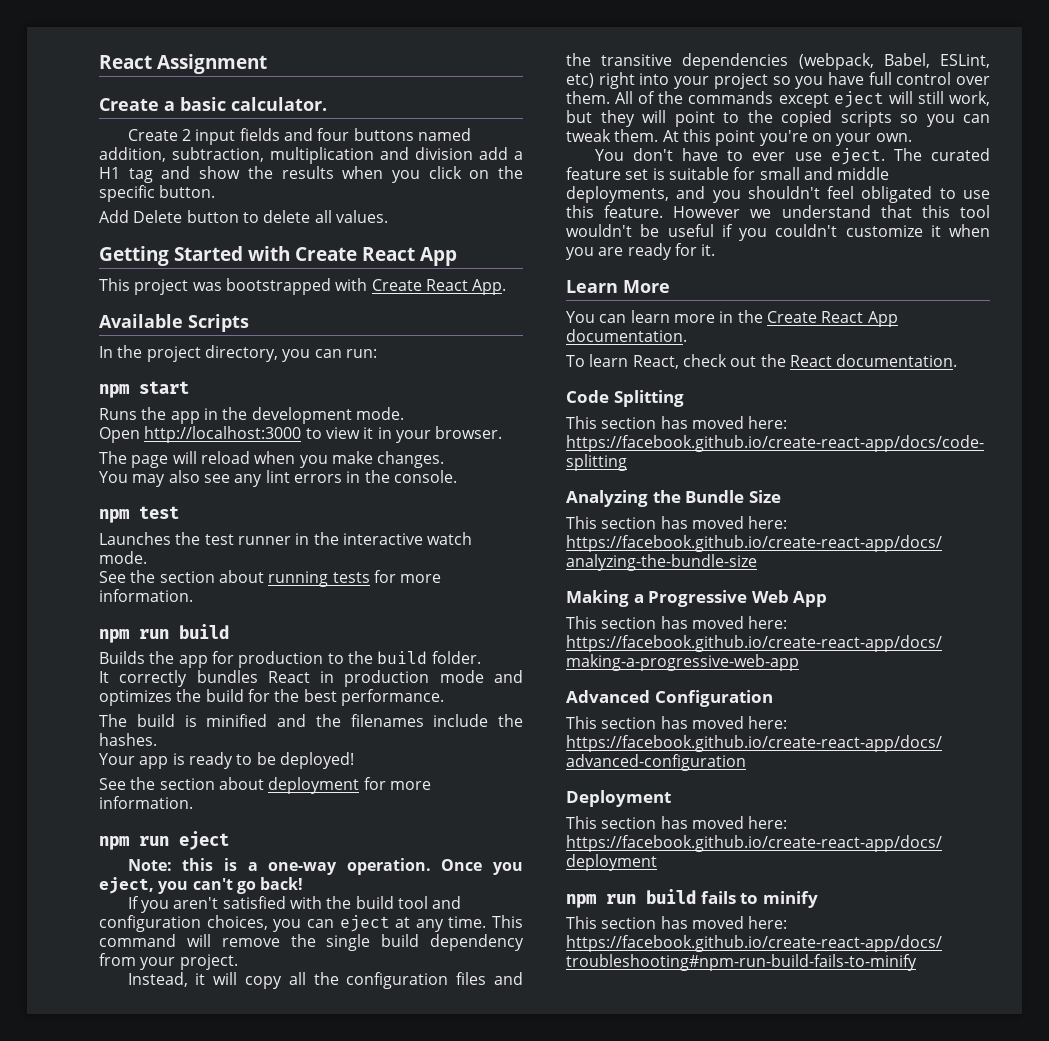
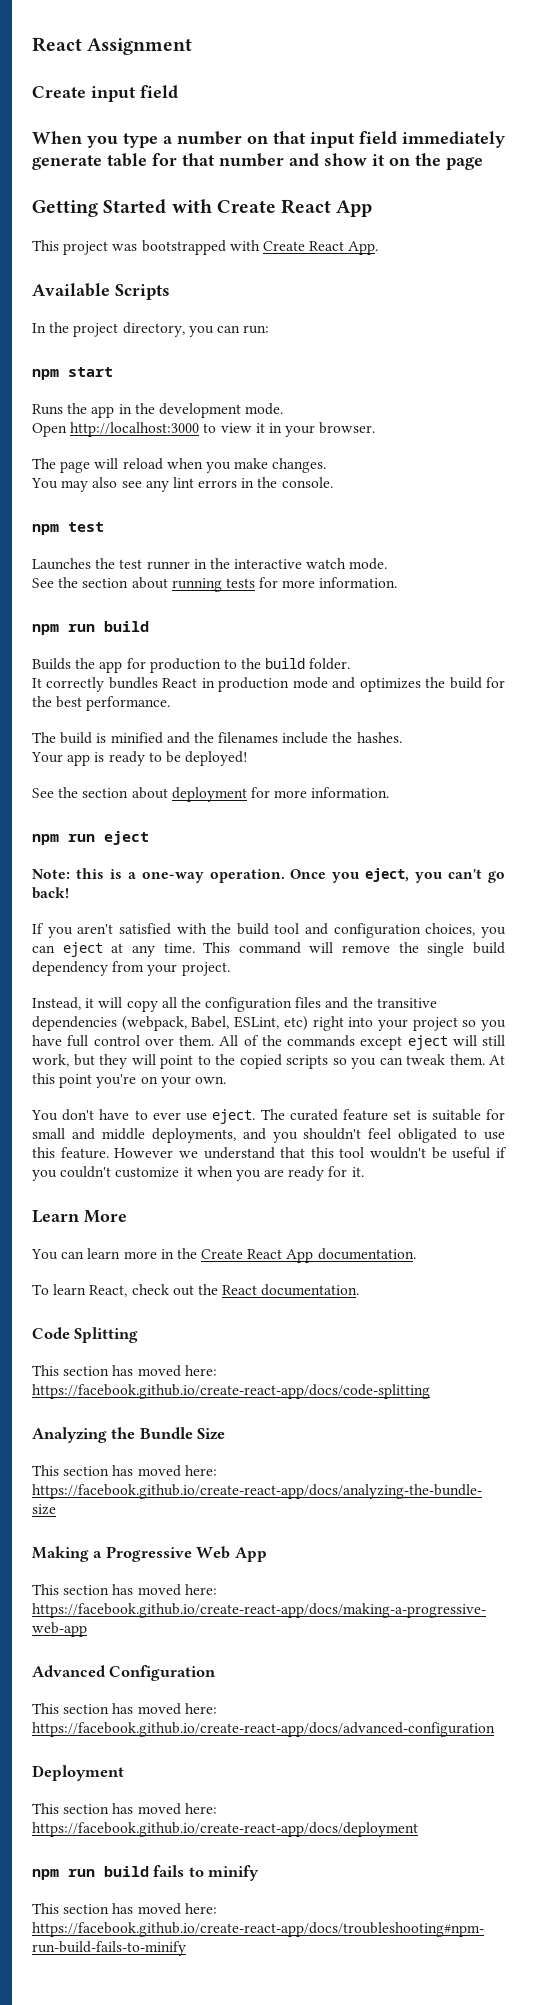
- Create a basic calculator.
- Create 2 input fields and four buttons named addition, subtraction, multiplication and division add a H1 tag and show the results when you click on the specific button.
- Add Delete button to delete all values.
+ Create input field
+ When you type a number on that input field immediately generate table for that number and show it on the page

